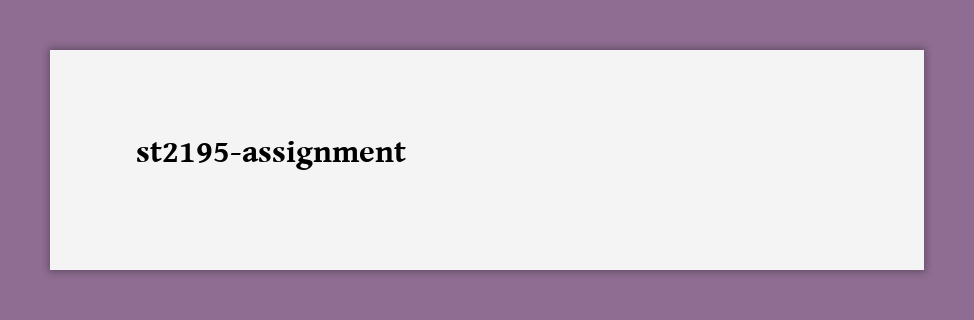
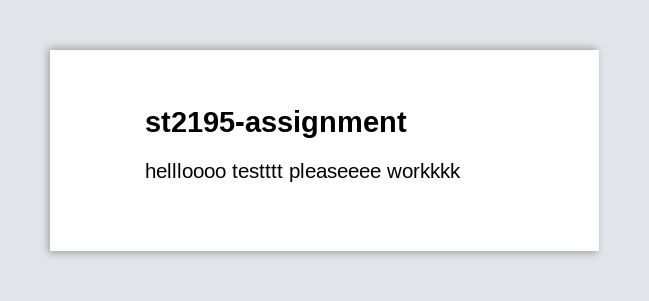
+ hellloooo testttt pleaseeee workkkk

